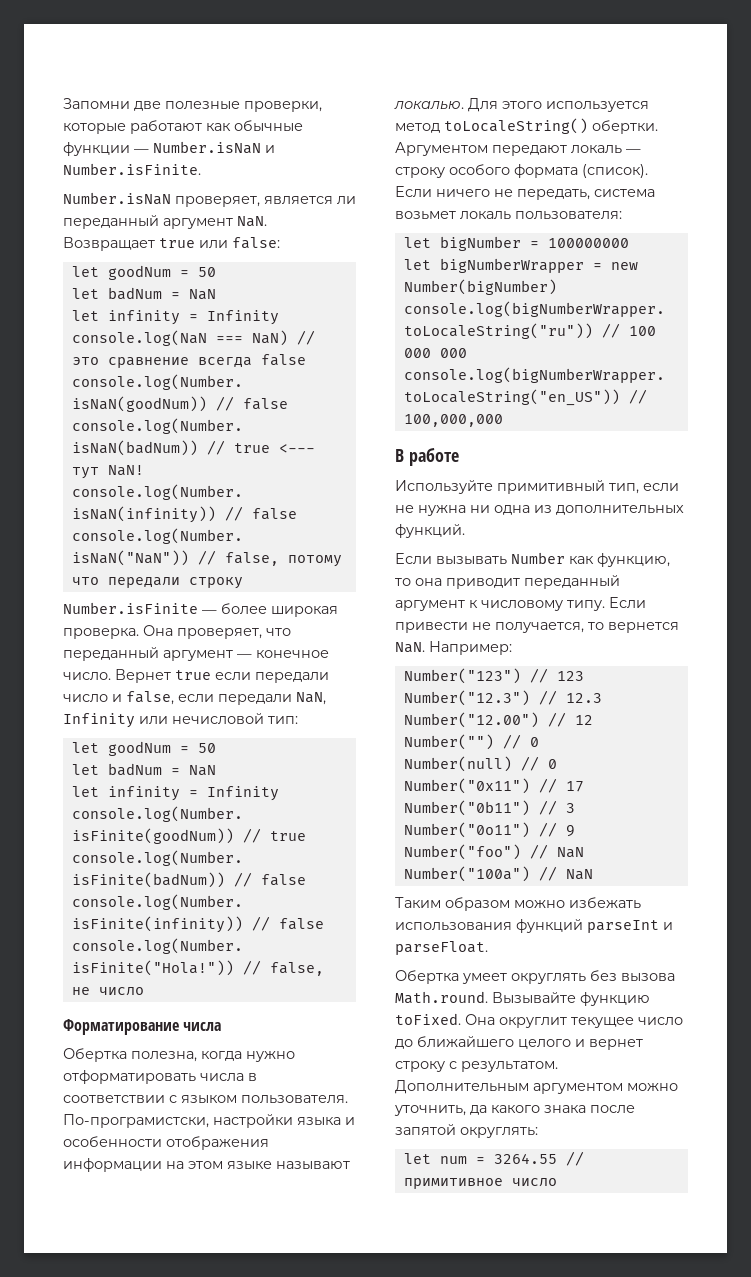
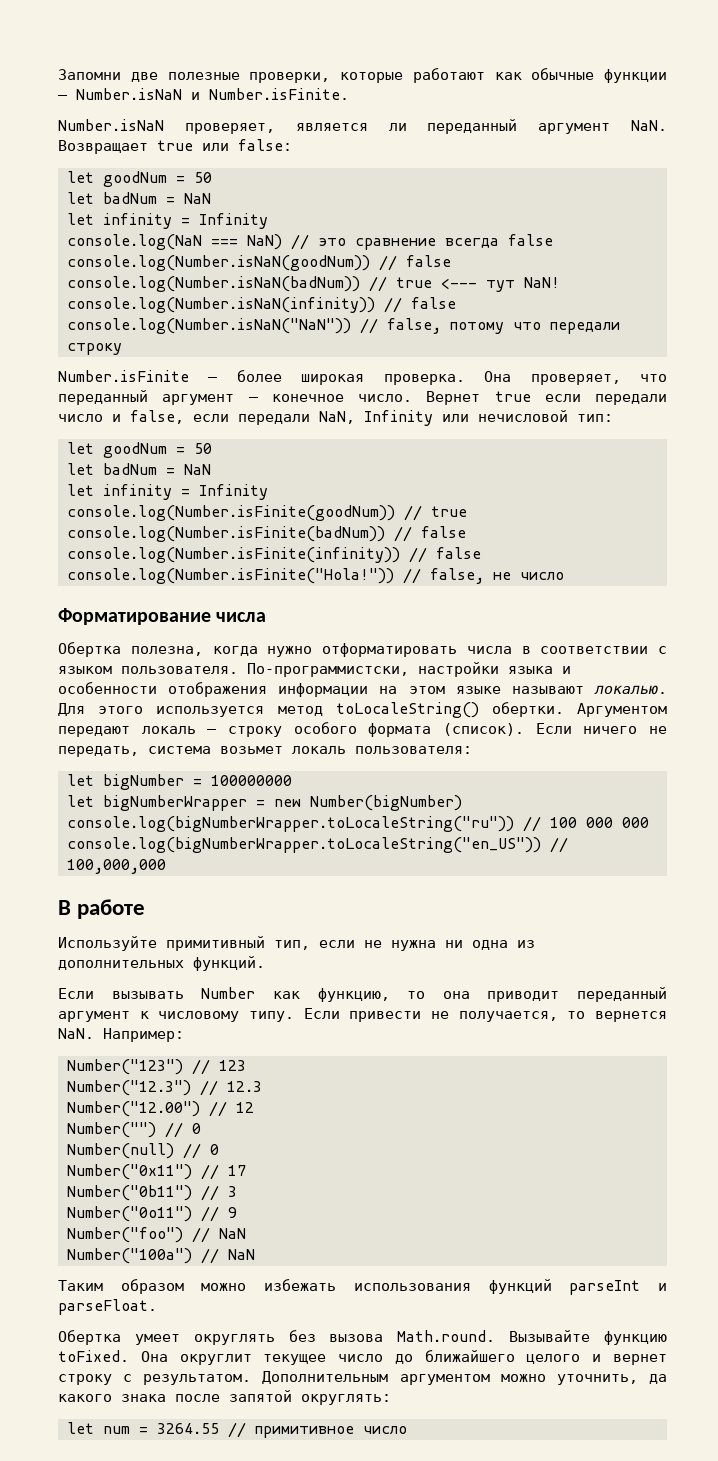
- По-програмистски, настройки языка и особенности отображения информации на этом языке называют локалью.
+ По-программистски, настройки языка и особенности отображения информации на этом языке называют локалью.

